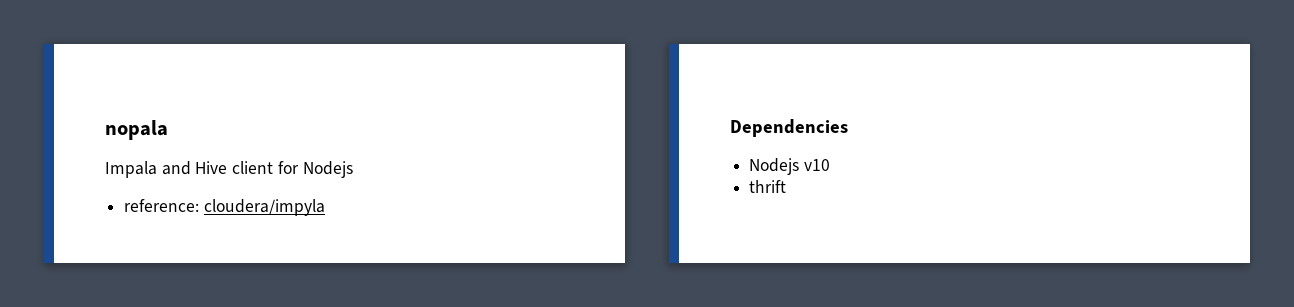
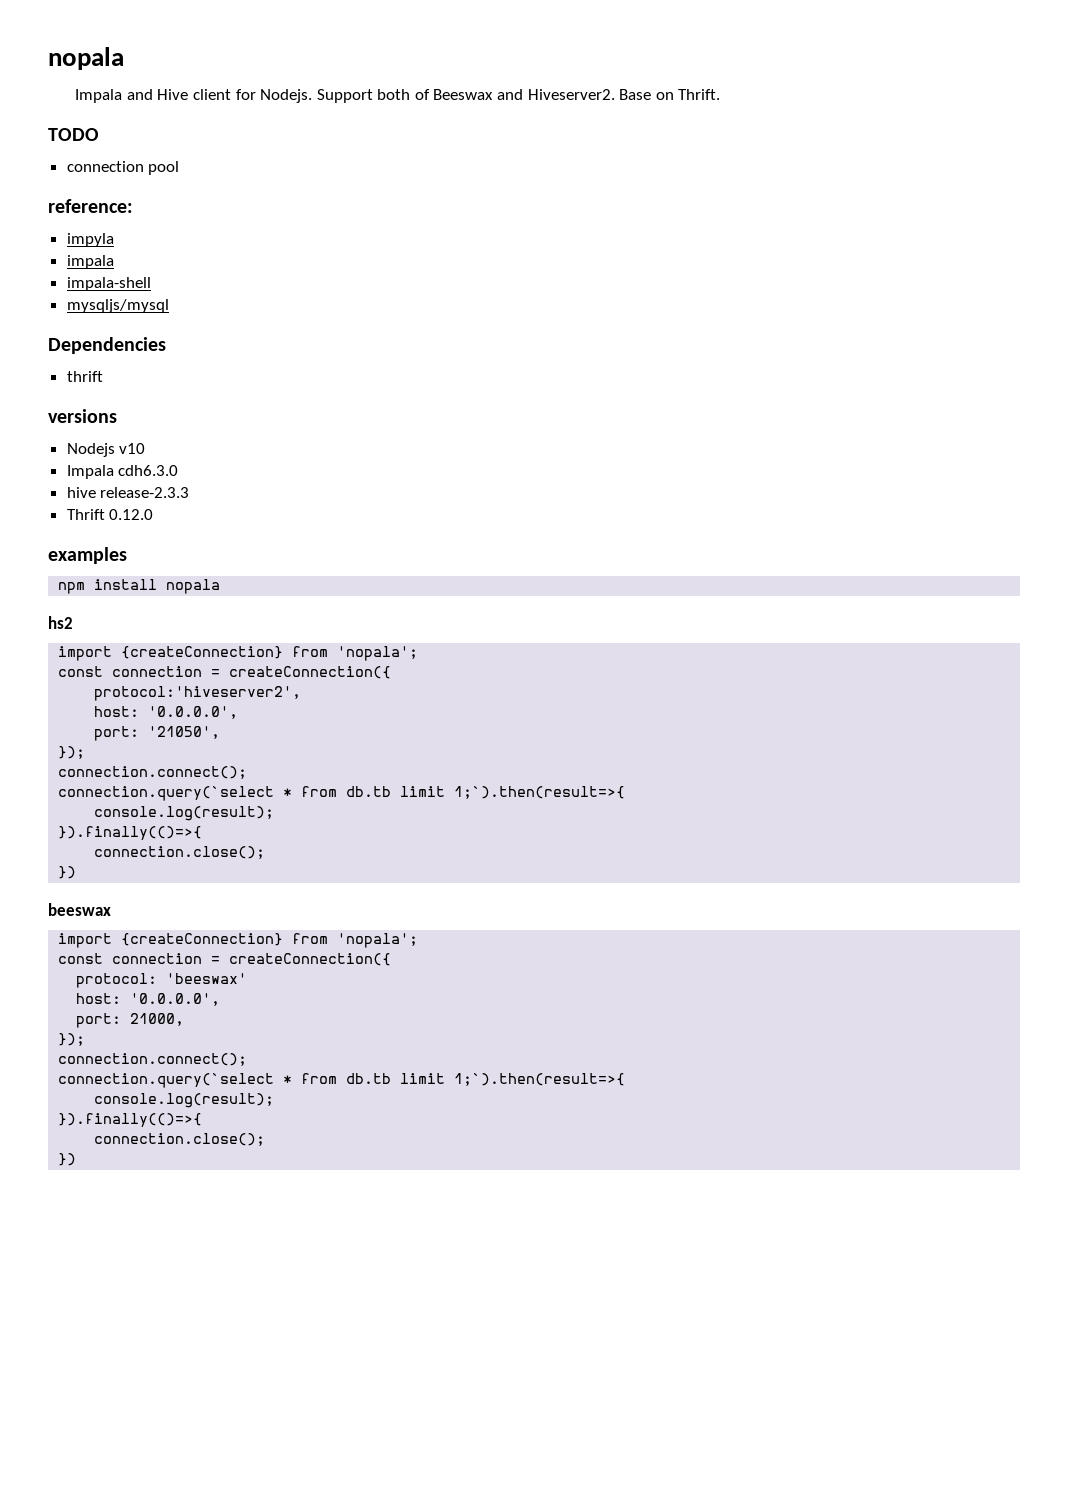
- Impala and Hive client for Nodejs
- reference: cloudera/impyla
+ Impala and Hive client for Nodejs. Support both of Beeswax and Hiveserver2. Base on Thrift.
+ TODO
+ connection pool
+ reference:
+ impyla
+ impala
+ impala-shell
+ mysqljs/mysql
+ thrift
+ versions
- thrift
+ Impala cdh6.3.0
+ hive release-2.3.3
+ Thrift 0.12.0
+ examples
+ npm install nopala
+ hs2
+ import {createConnection} from 'nopala';
+ const connection = createConnection({
+ protocol:'hiveserver2',
+ host: '0.0.0.0',
+ port: '21050',
+ });
+ connection.connect();
+ connection.query(`select * from db.tb limit 1;`).then(result=>{
+ console.log(result);
+ }).finally(()=>{
+ connection.close();
+ })
+ beeswax
+ import {createConnection} from 'nopala';
+ const connection = createConnection({
+ protocol: 'beeswax'
+ host: '0.0.0.0',
+ port: 21000,
+ });
+ connection.connect();
+ connection.query(`select * from db.tb limit 1;`).then(result=>{
+ console.log(result);
+ }).finally(()=>{
+ connection.close();
+ })

